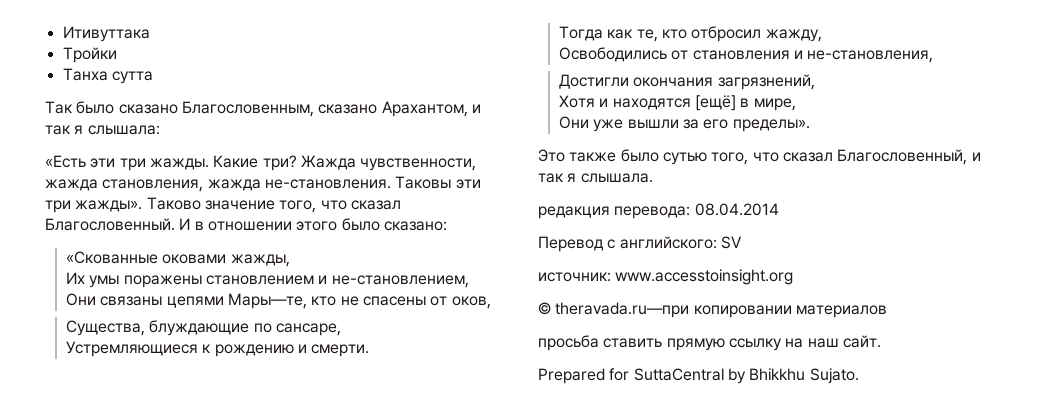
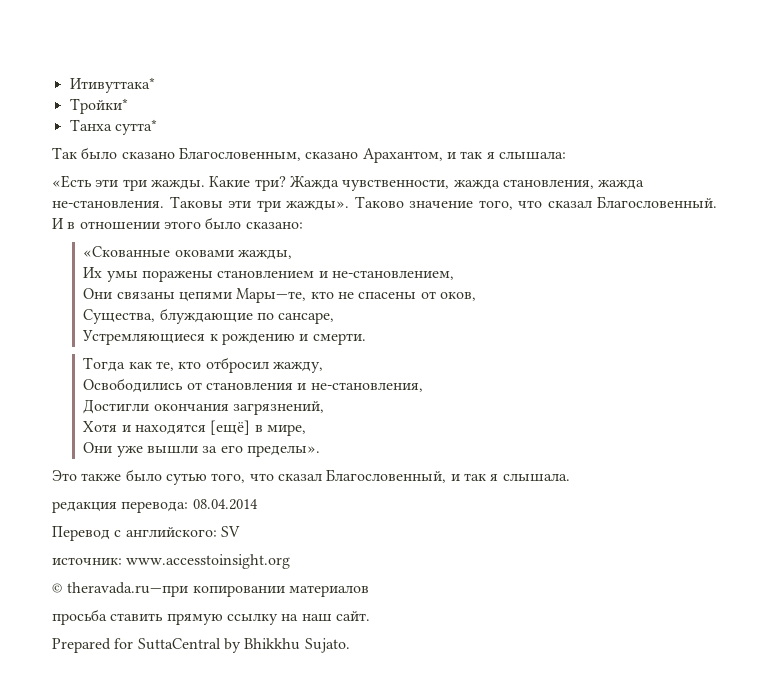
- Итивуттака
- Тройки
+ Итивуттака*
+ Тройки*
- Танха сутта
+ Танха сутта*

